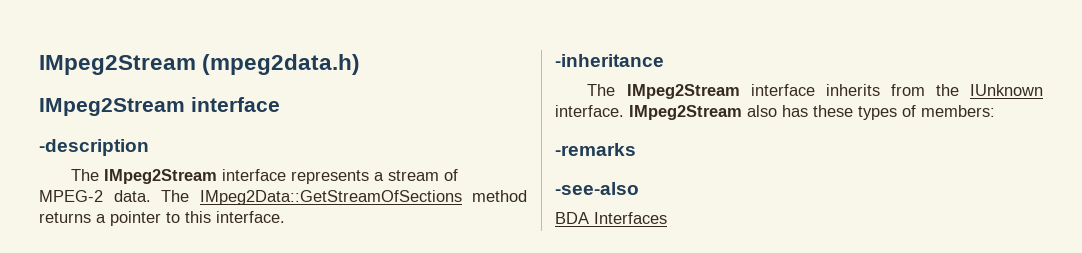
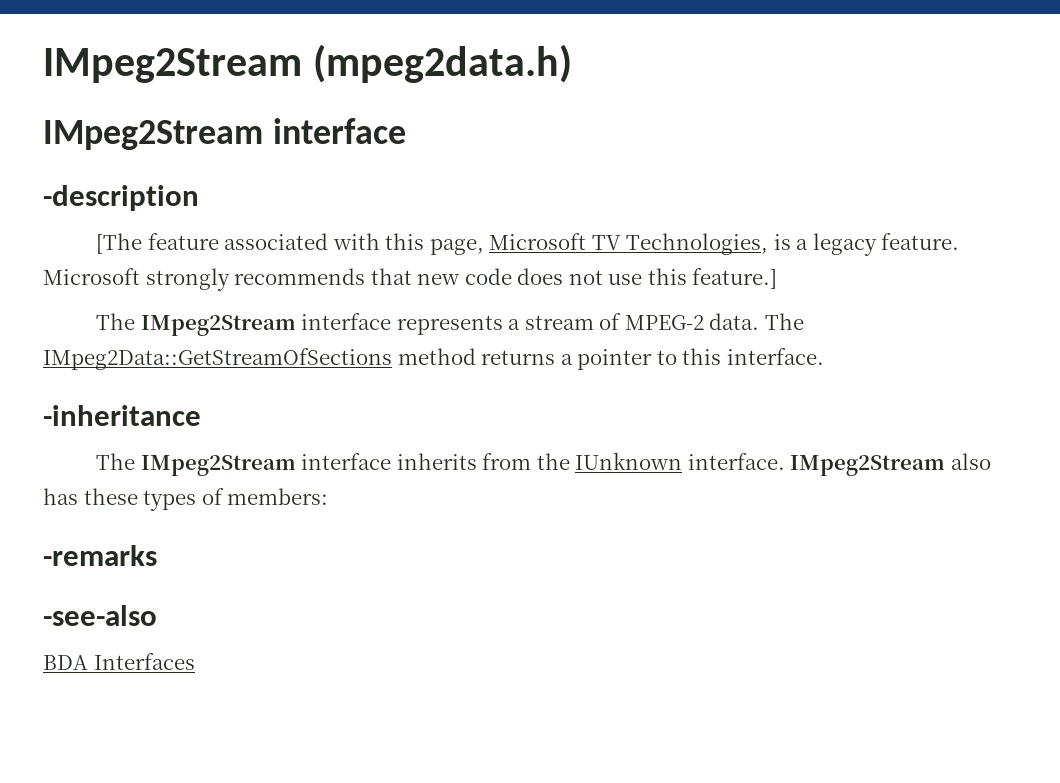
+ [The feature associated with this page, Microsoft TV Technologies, is a legacy feature. Microsoft strongly recommends that new code does not use this feature.]

